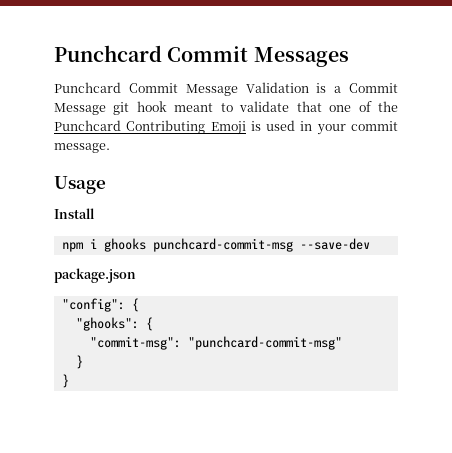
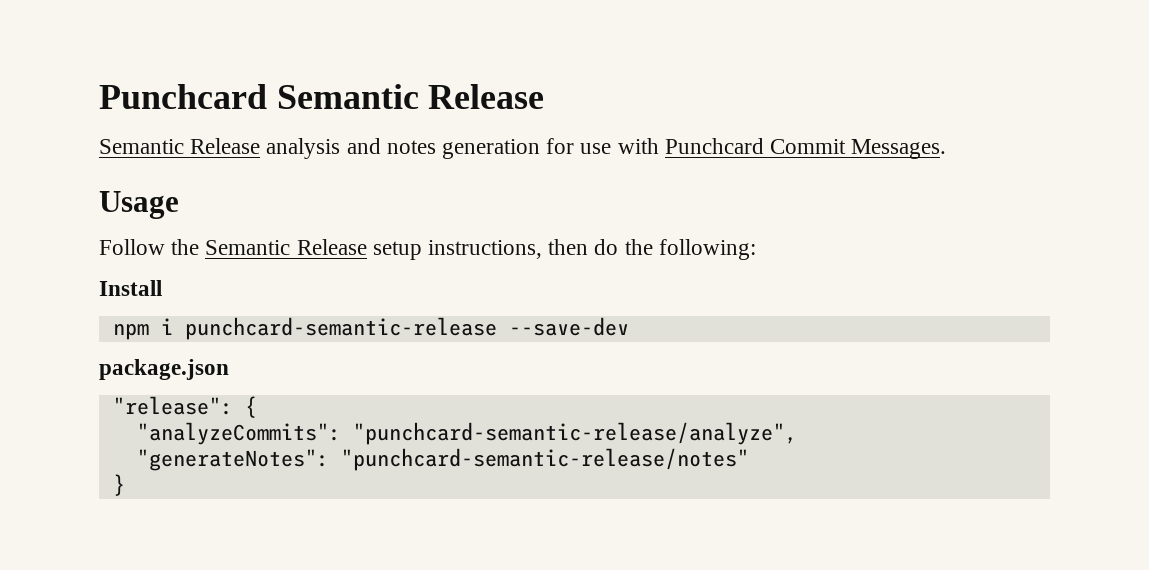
- Punchcard Commit Messages
- Punchcard Commit Message Validation is a Commit Message git hook meant to validate that one of the Punchcard Contributing Emoji is used in your commit message.
+ Punchcard Semantic Release
+ Semantic Release analysis and notes generation for use with Punchcard Commit Messages.
  Usage
+ Follow the Semantic Release setup instructions, then do the following:
- npm i ghooks punchcard-commit-msg --save-dev
+ npm i punchcard-semantic-release --save-dev
- "config": {
- "ghooks": {
- "commit-msg": "punchcard-commit-msg"
- }
+ "release": {
+ "analyzeCommits": "punchcard-semantic-release/analyze",
+ "generateNotes": "punchcard-semantic-release/notes"

